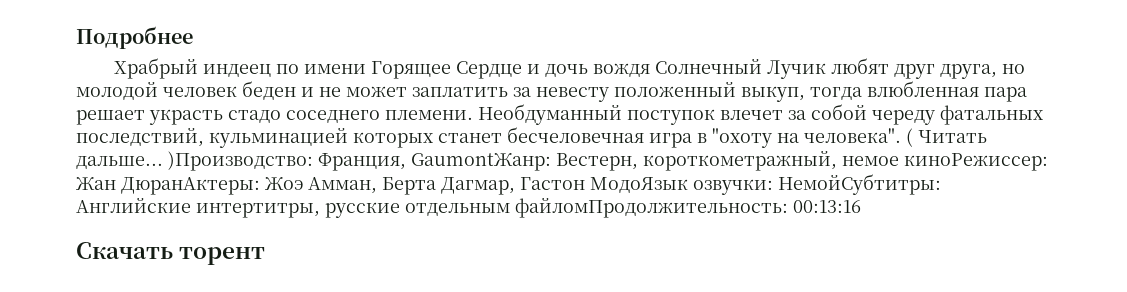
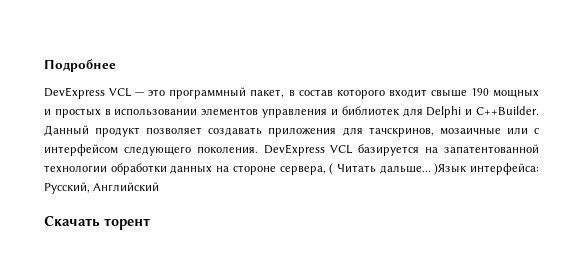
- Храбрый индеец по имени Горящее Сердце и дочь вождя Солнечный Лучик любят друг друга, но молодой человек беден и не может заплатить за невесту положенный выкуп, тогда влюбленная пара решает украсть стадо соседнего племени. Необдуманный поступок влечет за собой череду фатальных последствий, кульминацией которых станет бесчеловечная игра в "охоту на человека". ( Читать дальше... )Производство: Франция, GaumontЖанр: Вестерн, короткометражный, немое киноРежиссер: Жан ДюранАктеры: Жоэ Амман, Берта Дагмар, Гастон МодоЯзык озвучки: НемойСубтитры: Английские интертитры, русские отдельным файломПродолжительность: 00:13:16
+ DevExpress VCL — это программный пакет, в состав которого входит свыше 190 мощных и простых в использовании элементов управления и библиотек для Delphi и C++Builder. Данный продукт позволяет создавать приложения для тачскринов, мозаичные или с интерфейсом следующего поколения. DevExpress VCL базируется на запатентованной технологии обработки данных на стороне сервера, ( Читать дальше... )Язык интерфейса: Русский, Английский

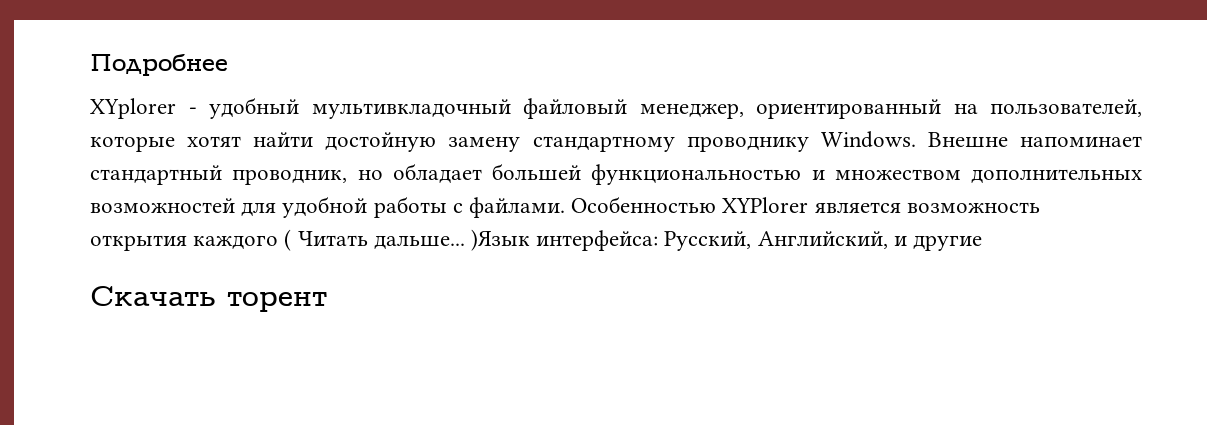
- DevExpress VCL — это программный пакет, в состав которого входит свыше 190 мощных и простых в использовании элементов управления и библиотек для Delphi и C++Builder. Данный продукт позволяет создавать приложения для тачскринов, мозаичные или с интерфейсом следующего поколения. DevExpress VCL базируется на запатентованной технологии обработки данных на стороне сервера, ( Читать дальше... )Язык интерфейса: Русский, Английский
+ XYplorer - удобный мультивкладочный файловый менеджер, ориентированный на пользователей, которые хотят найти достойную замену стандартному проводнику Windows. Внешне напоминает стандартный проводник, но обладает большей функциональностью и множеством дополнительных возможностей для удобной работы с файлами. Особенностью XYPlorer является возможность открытия каждого ( Читать дальше... )Язык интерфейса: Русский, Английский, и другие

